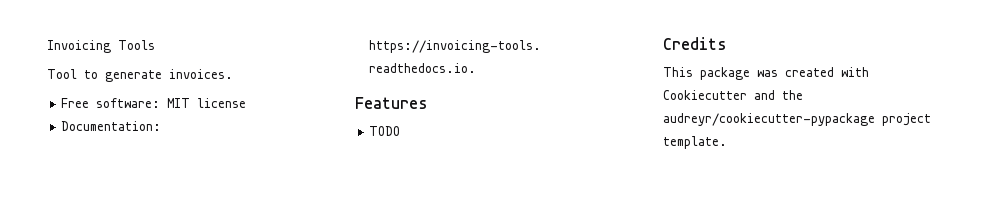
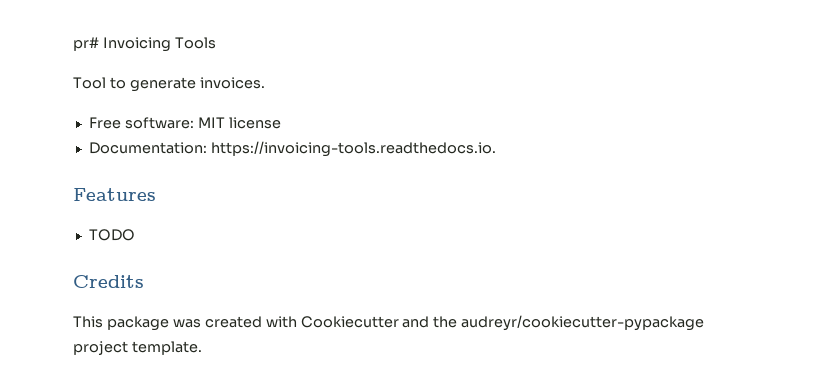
- Invoicing Tools
+ pr# Invoicing Tools

